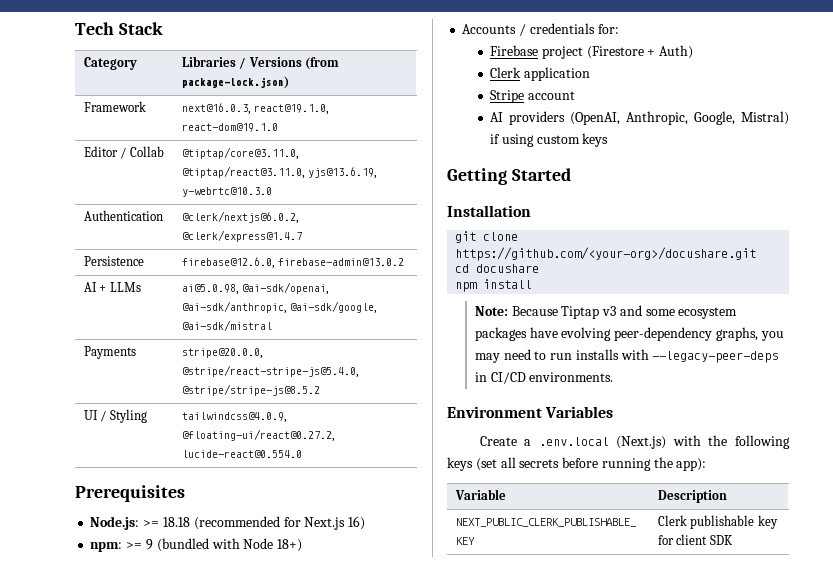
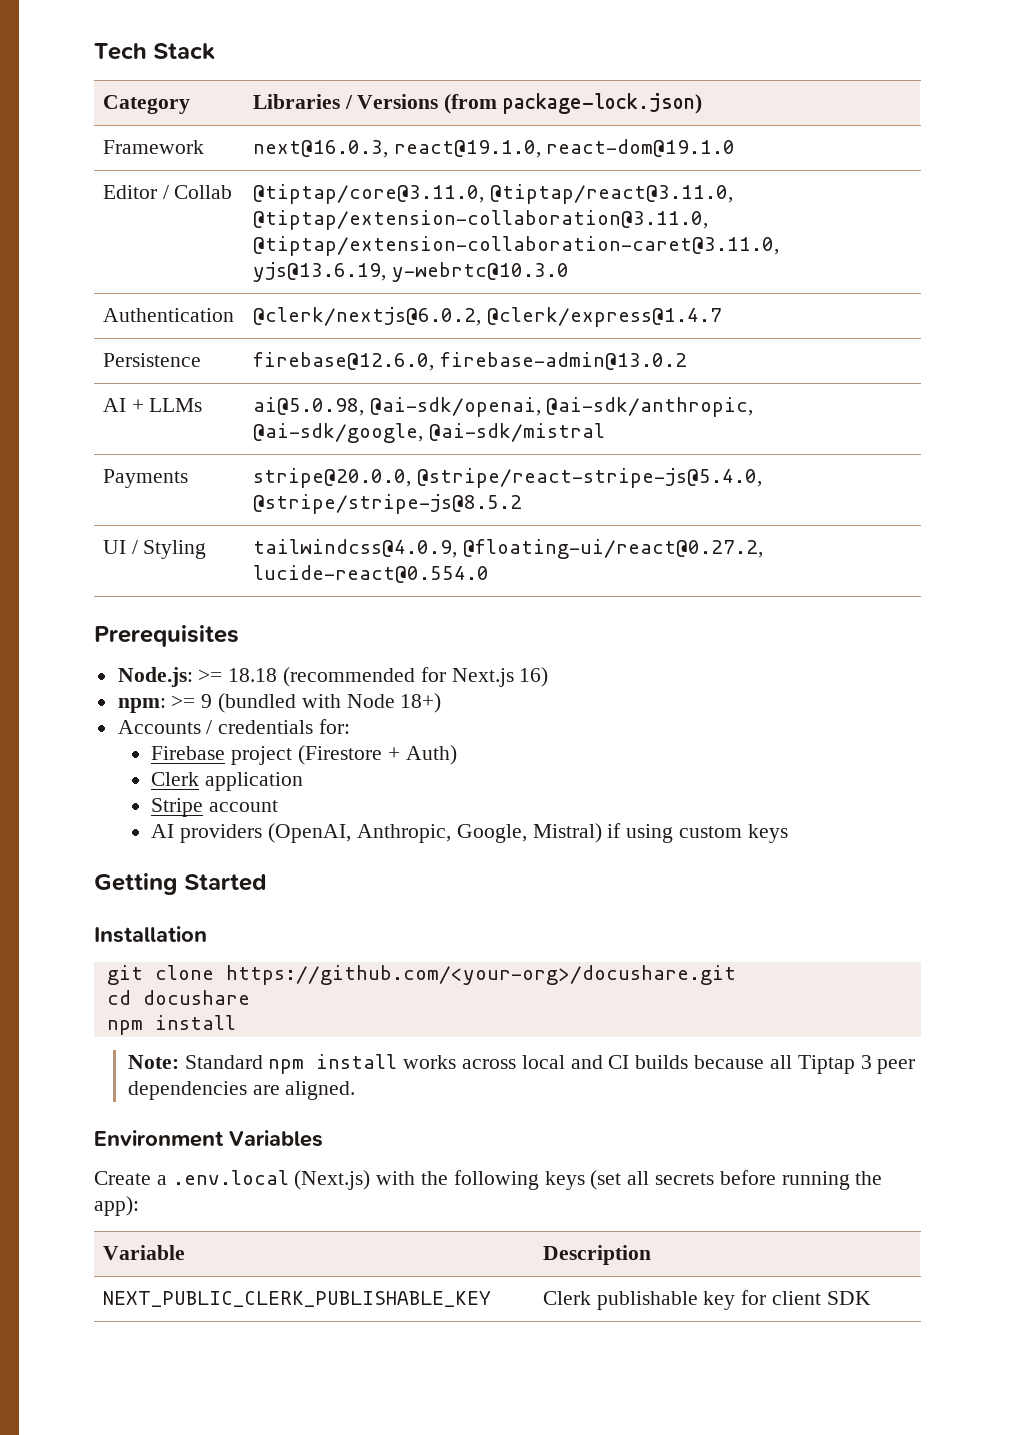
- Editor / Collab | @tiptap/core@3.11.0, @tiptap/react@3.11.0, yjs@13.6.19, y-webrtc@10.3.0
+ Editor / Collab | @tiptap/core@3.11.0, @tiptap/react@3.11.0, @tiptap/extension-collaboration@3.11.0, @tiptap/extension-collaboration-caret@3.11.0, yjs@13.6.19, y-webrtc@10.3.0
- Note: Because Tiptap v3 and some ecosystem packages have evolving peer-dependency graphs, you may need to run installs with --legacy-peer-deps in CI/CD environments.
+ Note: Standard npm install works across local and CI builds because all Tiptap 3 peer dependencies are aligned.

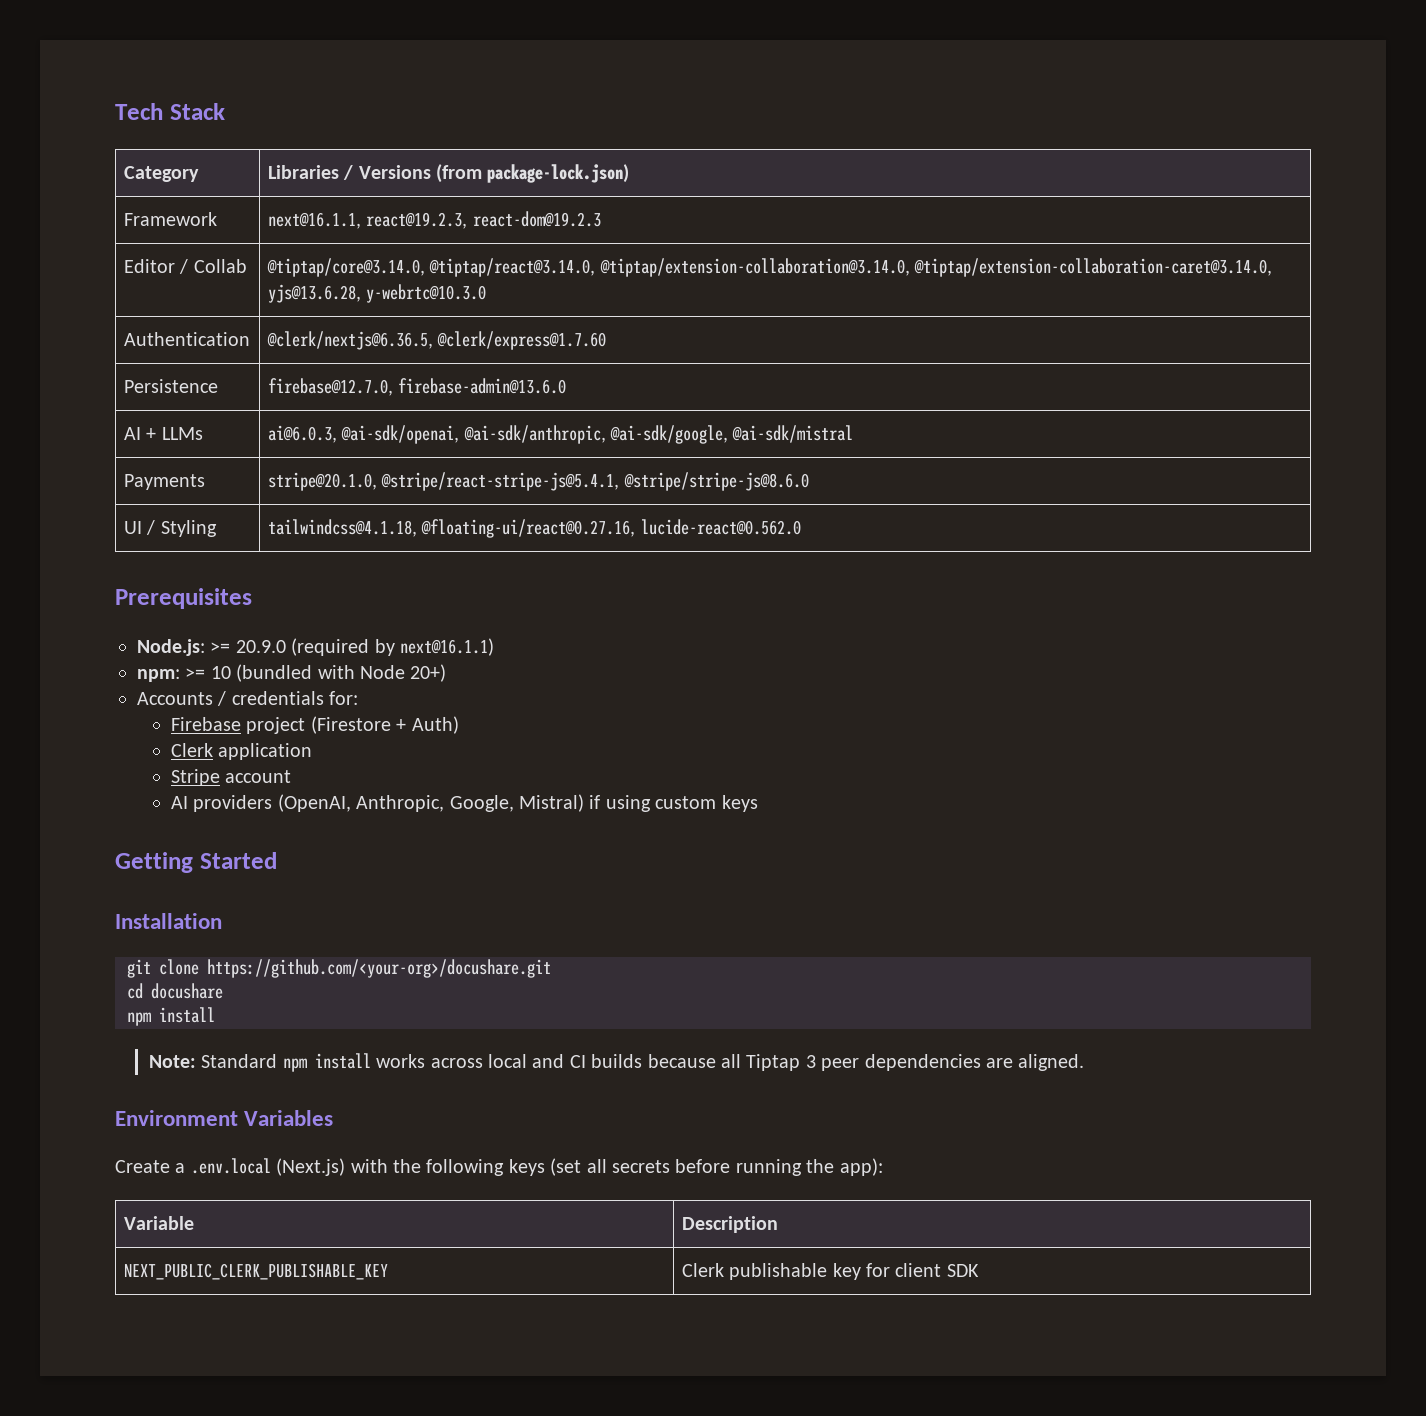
- Framework | next@16.0.3, react@19.1.0, react-dom@19.1.0
+ Framework | next@16.1.1, react@19.2.3, react-dom@19.2.3
- Editor / Collab | @tiptap/core@3.11.0, @tiptap/react@3.11.0, @tiptap/extension-collaboration@3.11.0, @tiptap/extension-collaboration-caret@3.11.0, yjs@13.6.19, y-webrtc@10.3.0
+ Editor / Collab | @tiptap/core@3.14.0, @tiptap/react@3.14.0, @tiptap/extension-collaboration@3.14.0, @tiptap/extension-collaboration-caret@3.14.0, yjs@13.6.28, y-webrtc@10.3.0
- Authentication | @clerk/nextjs@6.0.2, @clerk/express@1.4.7
+ Authentication | @clerk/nextjs@6.36.5, @clerk/express@1.7.60
- Persistence | firebase@12.6.0, firebase-admin@13.0.2
+ Persistence | firebase@12.7.0, firebase-admin@13.6.0
- AI + LLMs | ai@5.0.98, @ai-sdk/openai, @ai-sdk/anthropic, @ai-sdk/google, @ai-sdk/mistral
+ AI + LLMs | ai@6.0.3, @ai-sdk/openai, @ai-sdk/anthropic, @ai-sdk/google, @ai-sdk/mistral
- Payments | stripe@20.0.0, @stripe/react-stripe-js@5.4.0, @stripe/stripe-js@8.5.2
+ Payments | stripe@20.1.0, @stripe/react-stripe-js@5.4.1, @stripe/stripe-js@8.6.0
- UI / Styling | tailwindcss@4.0.9, @floating-ui/react@0.27.2, lucide-react@0.554.0
+ UI / Styling | tailwindcss@4.1.18, @floating-ui/react@0.27.16, lucide-react@0.562.0
- Node.js: >= 18.18 (recommended for Next.js 16)
+ Node.js: >= 20.9.0 (required by next@16.1.1)
- npm: >= 9 (bundled with Node 18+)
+ npm: >= 10 (bundled with Node 20+)

